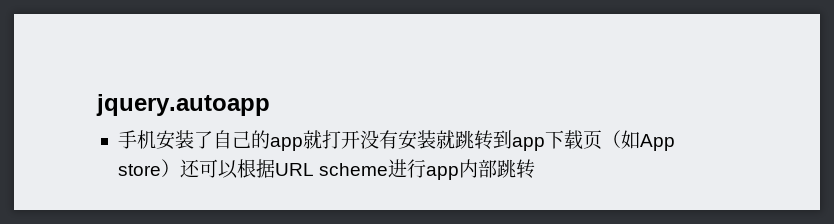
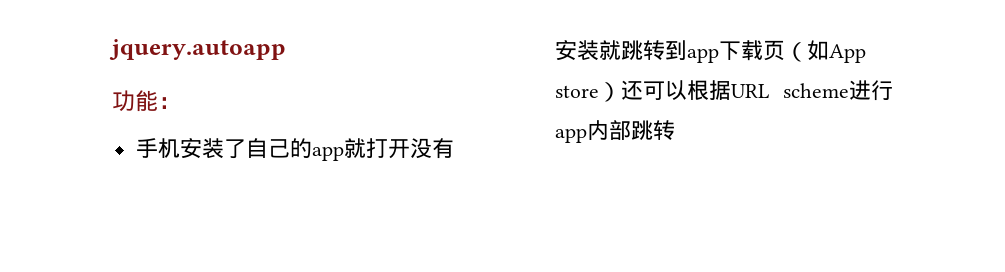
+ 功能：

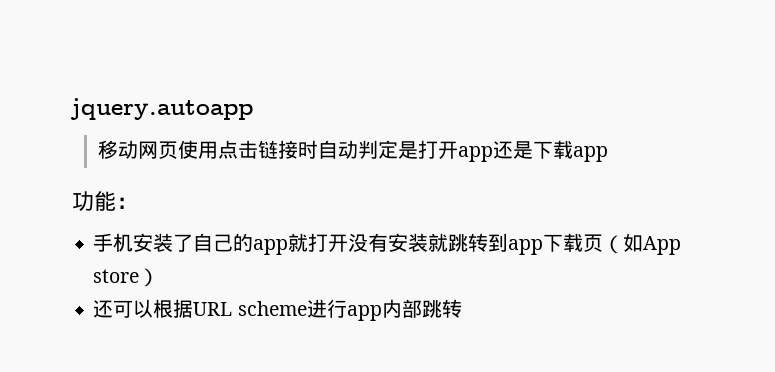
+ 移动网页使用点击链接时自动判定是打开app还是下载app
- 手机安装了自己的app就打开没有安装就跳转到app下载页（如App store）还可以根据URL scheme进行app内部跳转
+ 手机安装了自己的app就打开没有安装就跳转到app下载页（如App store）
+ 还可以根据URL scheme进行app内部跳转

